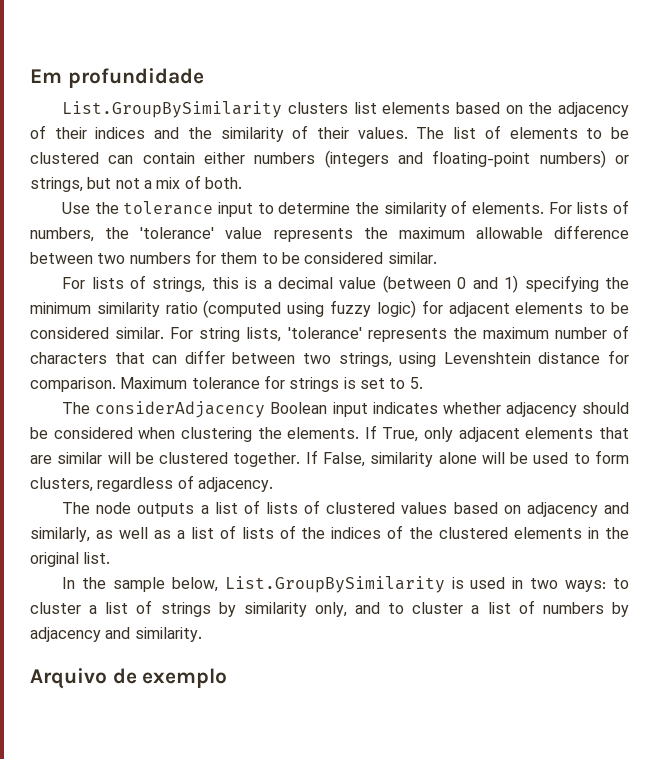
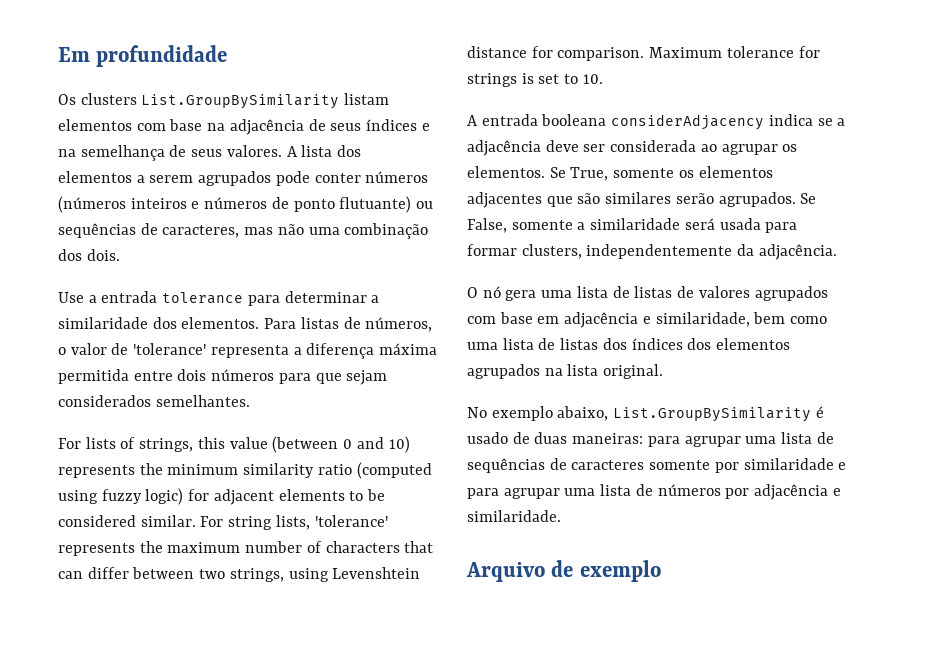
- List.GroupBySimilarity clusters list elements based on the adjacency of their indices and the similarity of their values. The list of elements to be clustered can contain either numbers (integers and floating-point numbers) or strings, but not a mix of both.
- Use the tolerance input to determine the similarity of elements. For lists of numbers, the 'tolerance' value represents the maximum allowable difference between two numbers for them to be considered similar.
+ Os clusters List.GroupBySimilarity listam elementos com base na adjacência de seus índices e na semelhança de seus valores. A lista dos elementos a serem agrupados pode conter números (números inteiros e números de ponto flutuante) ou sequências de caracteres, mas não uma combinação dos dois.
+ Use a entrada tolerance para determinar a similaridade dos elementos. Para listas de números, o valor de 'tolerance' representa a diferença máxima permitida entre dois números para que sejam considerados semelhantes.
- For lists of strings, this is a decimal value (between 0 and 1) specifying the minimum similarity ratio (computed using fuzzy logic) for adjacent elements to be considered similar.
+ For lists of strings, this value (between 0 and 10) represents the minimum similarity ratio (computed using fuzzy logic) for adjacent elements to be considered similar.
- Maximum tolerance for strings is set to 5.
- The considerAdjacency Boolean input indicates whether adjacency should be considered when clustering the elements. If True, only adjacent elements that are similar will be clustered together. If False, similarity alone will be used to form clusters, regardless of adjacency.
- The node outputs a list of lists of clustered values based on adjacency and similarly, as well as a list of lists of the indices of the clustered elements in the original list.
- In the sample below, List.GroupBySimilarity is used in two ways: to cluster a list of strings by similarity only, and to cluster a list of numbers by adjacency and similarity.
+ Maximum tolerance for strings is set to 10.
+ A entrada booleana considerAdjacency indica se a adjacência deve ser considerada ao agrupar os elementos. Se True, somente os elementos adjacentes que são similares serão agrupados. Se False, somente a similaridade será usada para formar clusters, independentemente da adjacência.
+ O nó gera uma lista de listas de valores agrupados com base em adjacência e similaridade, bem como uma lista de listas dos índices dos elementos agrupados na lista original.
+ No exemplo abaixo, List.GroupBySimilarity é usado de duas maneiras: para agrupar uma lista de sequências de caracteres somente por similaridade e para agrupar uma lista de números por adjacência e similaridade.

